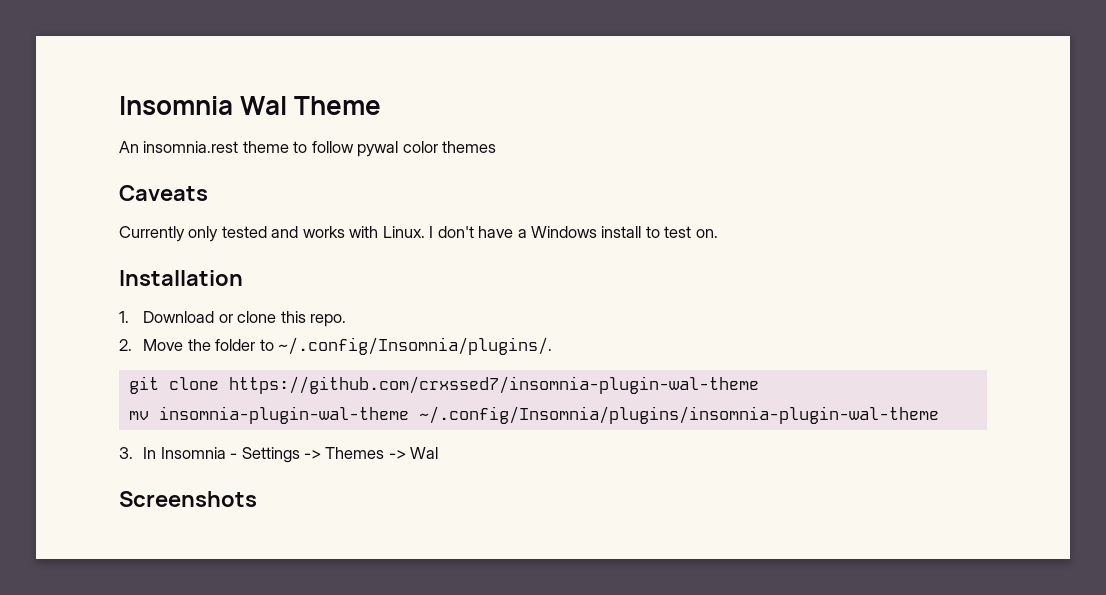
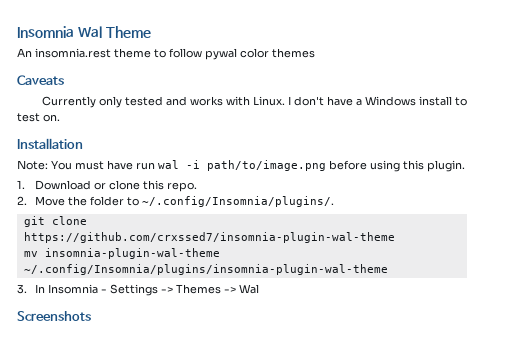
+ Note: You must have run wal -i path/to/image.png before using this plugin.

